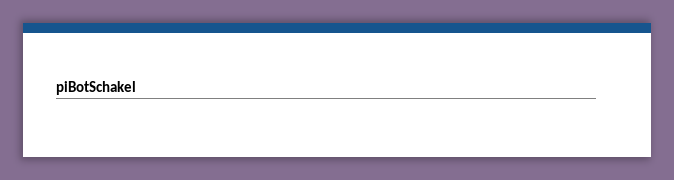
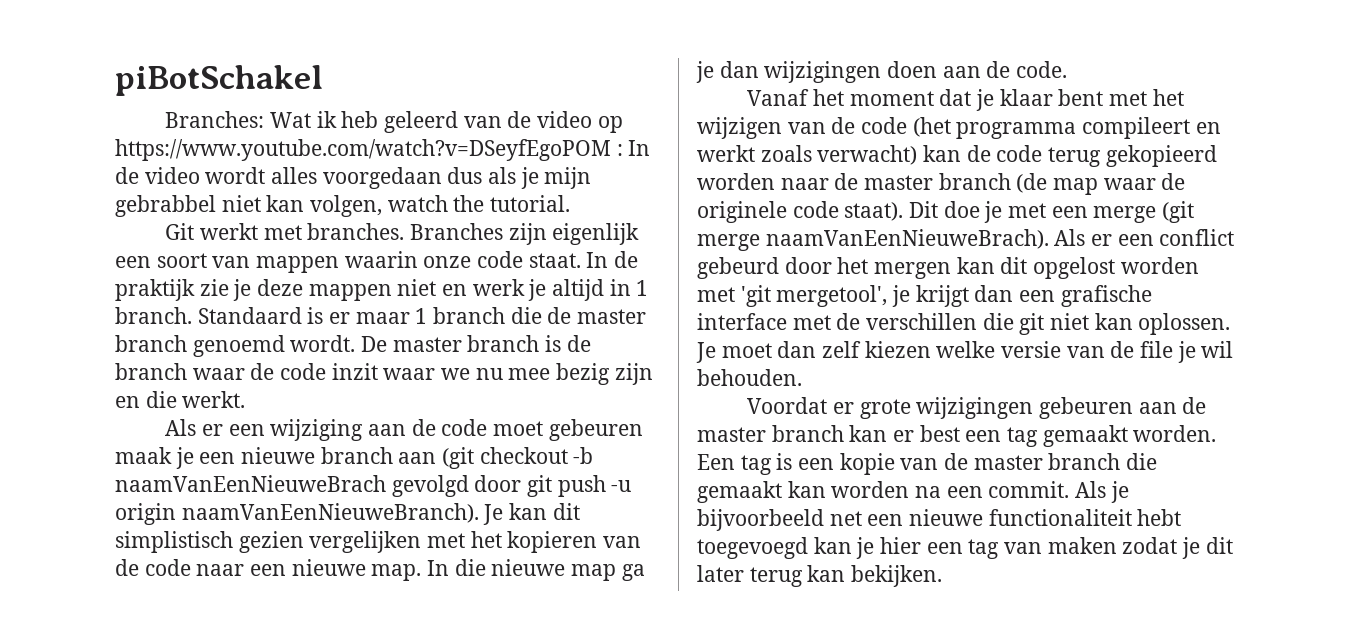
+ Branches: Wat ik heb geleerd van de video op https://www.youtube.com/watch?v=DSeyfEgoPOM : In de video wordt alles voorgedaan dus als je mijn gebrabbel niet kan volgen, watch the tutorial.
+ Git werkt met branches. Branches zijn eigenlijk een soort van mappen waarin onze code staat. In de praktijk zie je deze mappen niet en werk je altijd in 1 branch. Standaard is er maar 1 branch die de master branch genoemd wordt. De master branch is de branch waar de code inzit waar we nu mee bezig zijn en die werkt.
+ Als er een wijziging aan de code moet gebeuren maak je een nieuwe branch aan (git checkout -b naamVanEenNieuweBrach gevolgd door git push -u origin naamVanEenNieuweBranch). Je kan dit simplistisch gezien vergelijken met het kopieren van de code naar een nieuwe map. In die nieuwe map ga je dan wijzigingen doen aan de code.
+ Vanaf het moment dat je klaar bent met het wijzigen van de code (het programma compileert en werkt zoals verwacht) kan de code terug gekopieerd worden naar de master branch (de map waar de originele code staat). Dit doe je met een merge (git merge naamVanEenNieuweBrach). Als er een conflict gebeurd door het mergen kan dit opgelost worden met 'git mergetool', je krijgt dan een grafische interface met de verschillen die git niet kan oplossen. Je moet dan zelf kiezen welke versie van de file je wil behouden.
+ Voordat er grote wijzigingen gebeuren aan de master branch kan er best een tag gemaakt worden. Een tag is een kopie van de master branch die gemaakt kan worden na een commit. Als je bijvoorbeeld net een nieuwe functionaliteit hebt toegevoegd kan je hier een tag van maken zodat je dit later terug kan bekijken.

